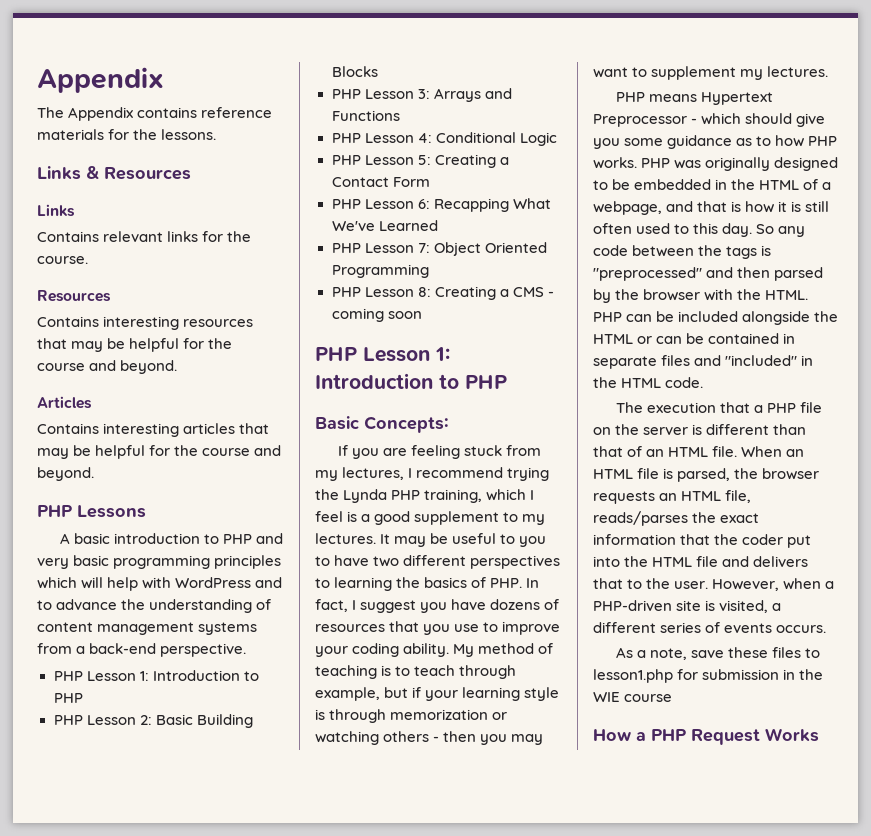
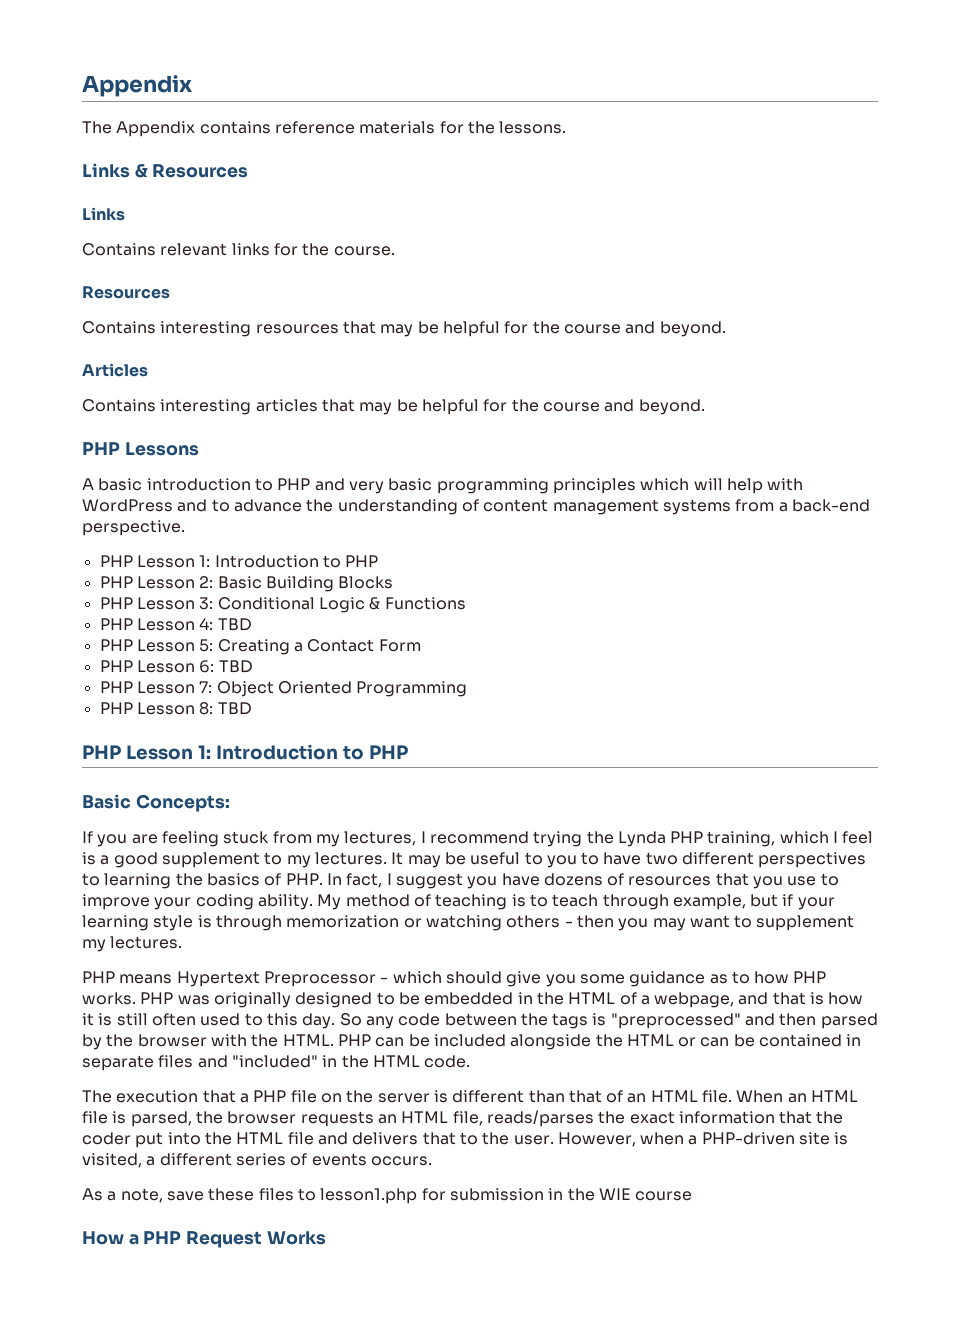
- PHP Lesson 3: Arrays and Functions
+ PHP Lesson 3: Conditional Logic & Functions
- PHP Lesson 4: Conditional Logic
+ PHP Lesson 4: TBD
- PHP Lesson 6: Recapping What We've Learned
+ PHP Lesson 6: TBD
- PHP Lesson 8: Creating a CMS - coming soon
+ PHP Lesson 8: TBD

